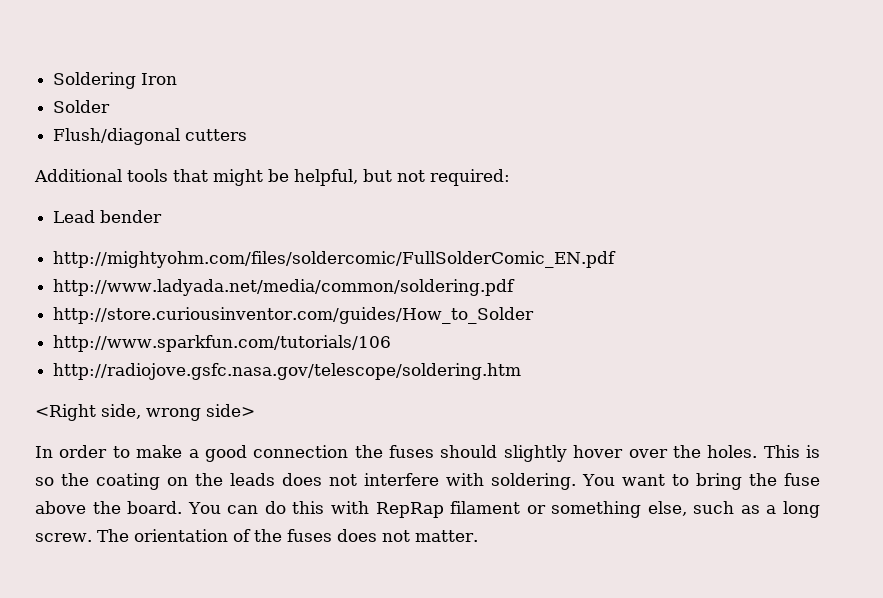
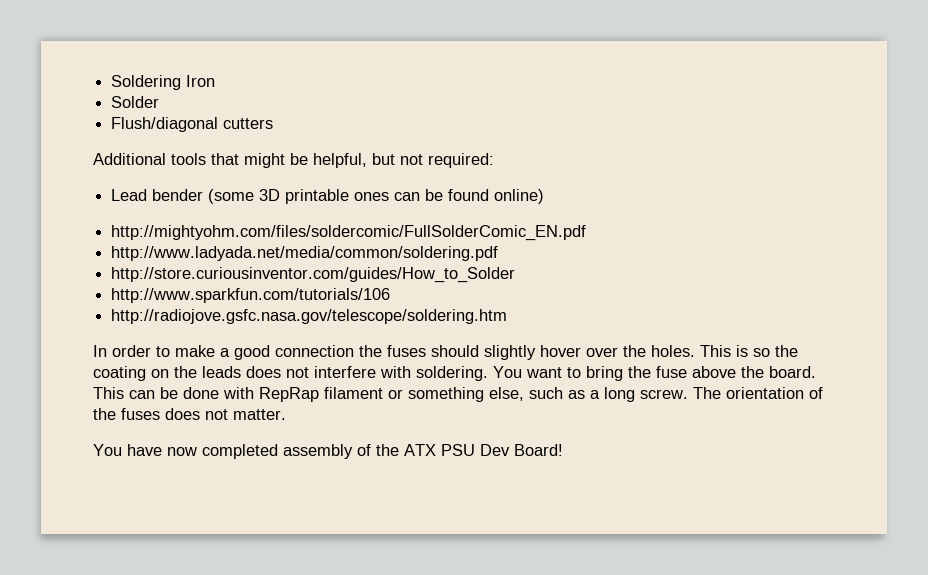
- Lead bender
+ Lead bender (some 3D printable ones can be found online)
- <Right side, wrong side>
- You can do this with RepRap filament or something else, such as a long screw.
+ This can be done with RepRap filament or something else, such as a long screw.
+ You have now completed assembly of the ATX PSU Dev Board!

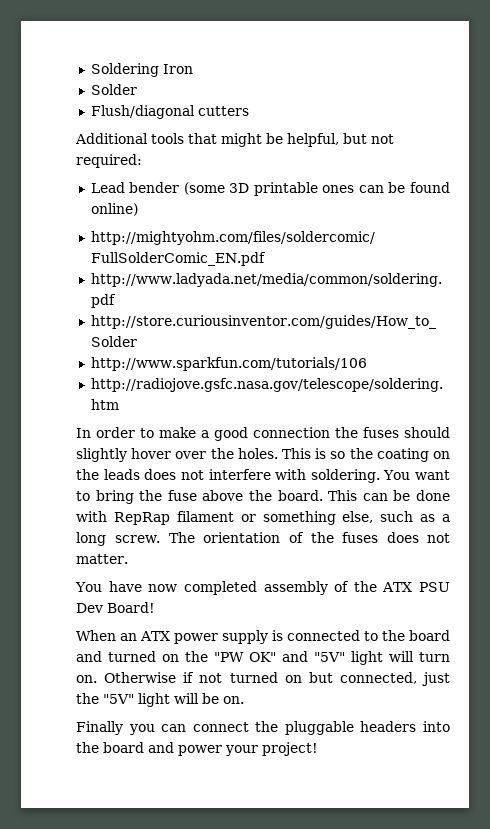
+ When an ATX power supply is connected to the board and turned on the "PW OK" and "5V" light will turn on. Otherwise if not turned on but connected, just the "5V" light will be on.
+ Finally you can connect the pluggable headers into the board and power your project!

